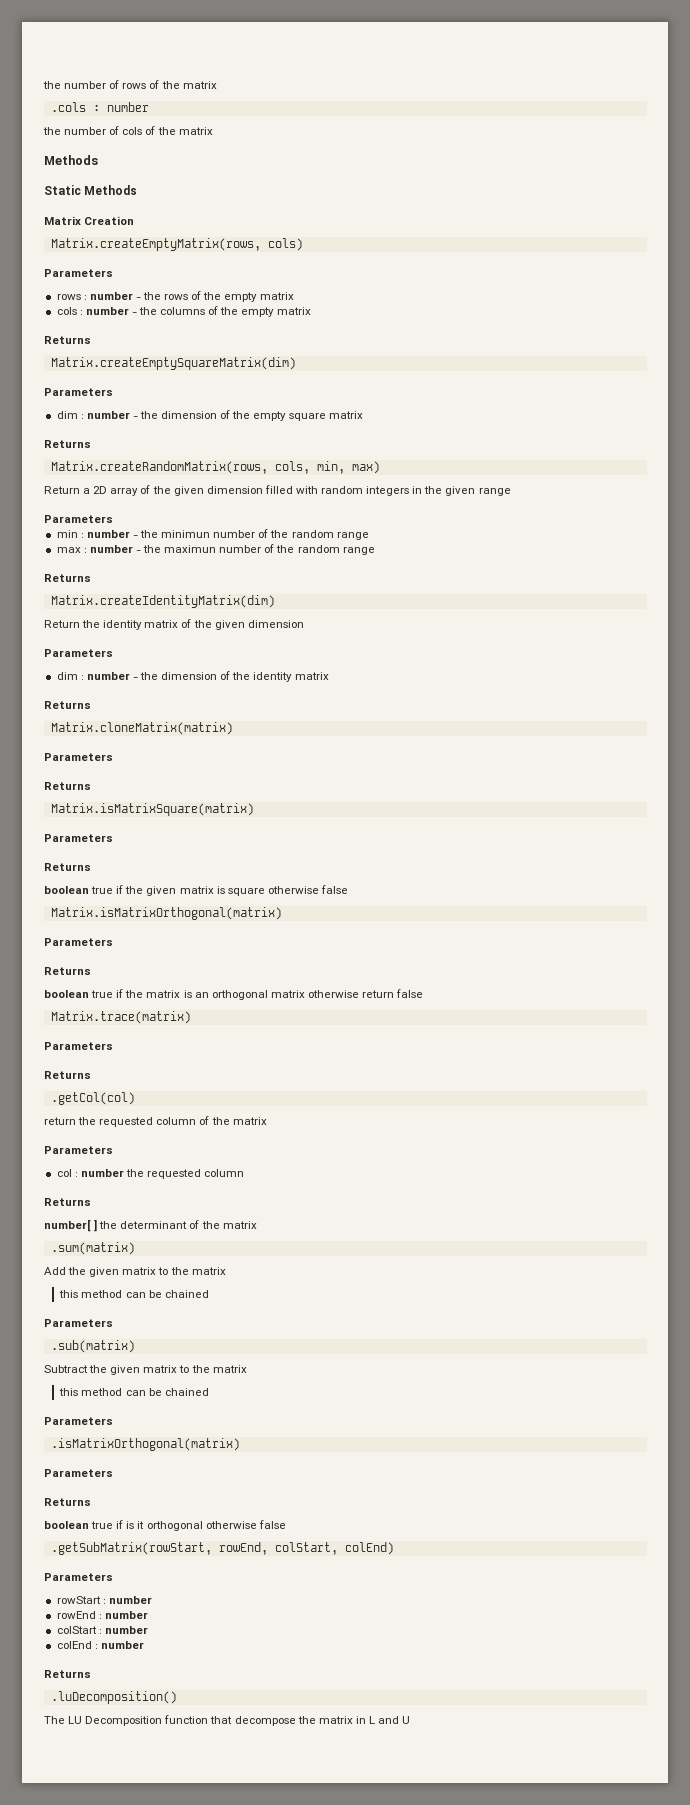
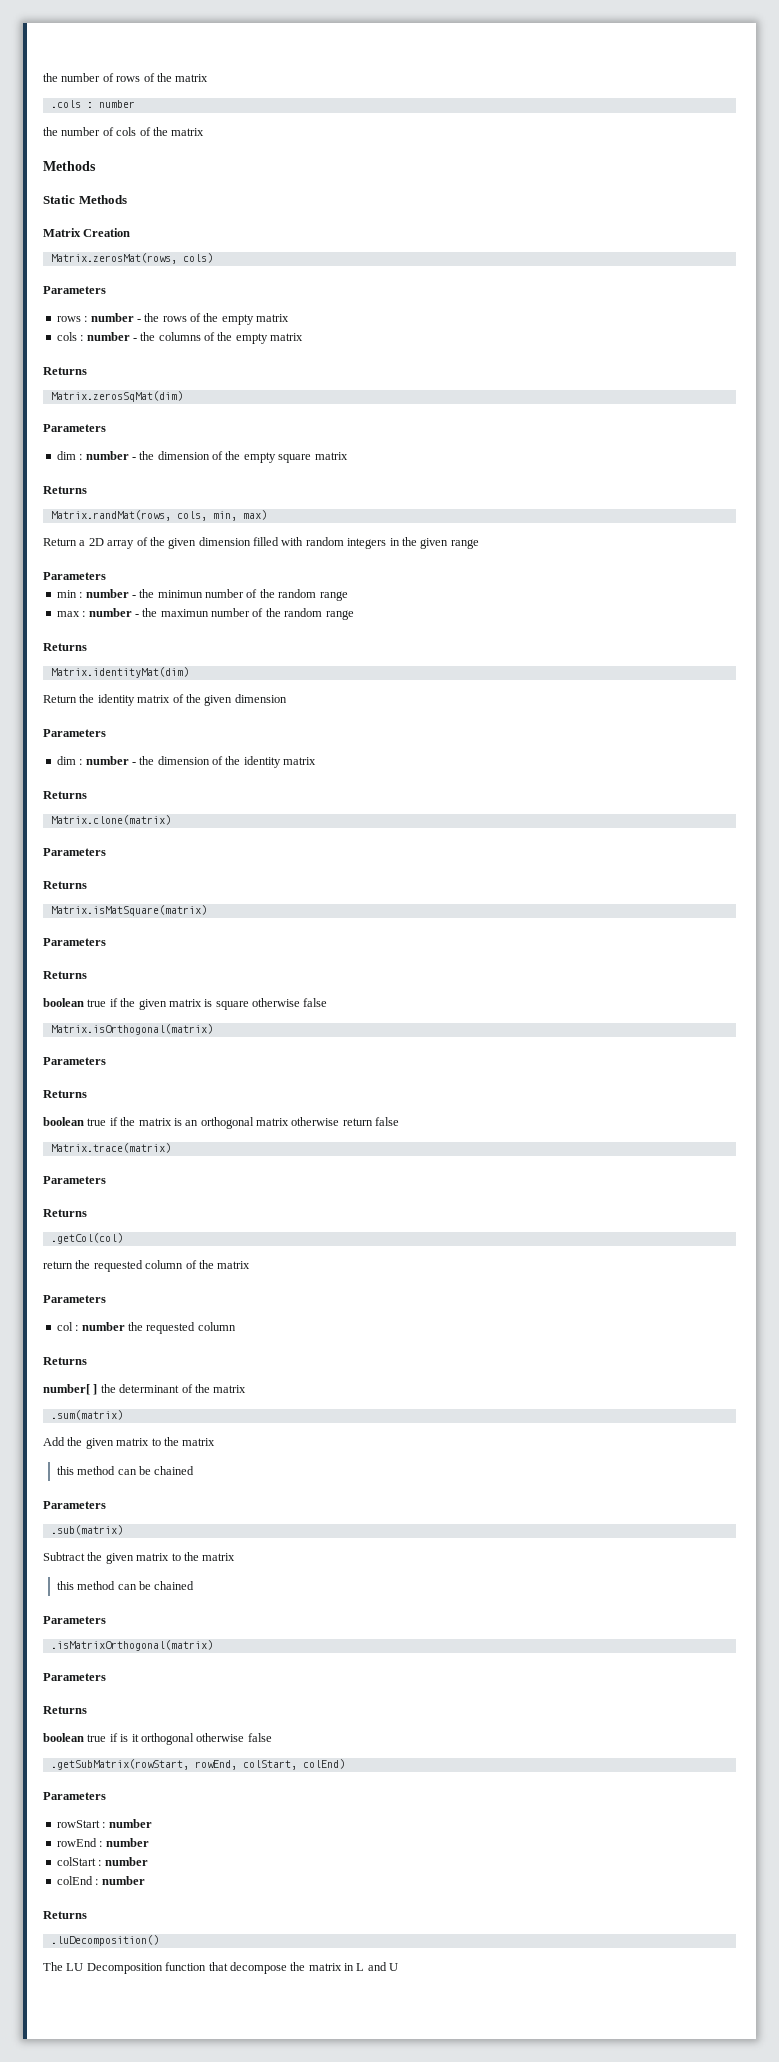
- Matrix.createEmptyMatrix(rows, cols)
+ Matrix.zerosMat(rows, cols)
- Matrix.createEmptySquareMatrix(dim)
+ Matrix.zerosSqMat(dim)
- Matrix.createRandomMatrix(rows, cols, min, max)
+ Matrix.randMat(rows, cols, min, max)
- Matrix.createIdentityMatrix(dim)
+ Matrix.identityMat(dim)
- Matrix.cloneMatrix(matrix)
+ Matrix.clone(matrix)
  Parameters
  Returns
- Matrix.isMatrixSquare(matrix)
+ Matrix.isMatSquare(matrix)
- Matrix.isMatrixOrthogonal(matrix)
+ Matrix.isOrthogonal(matrix)

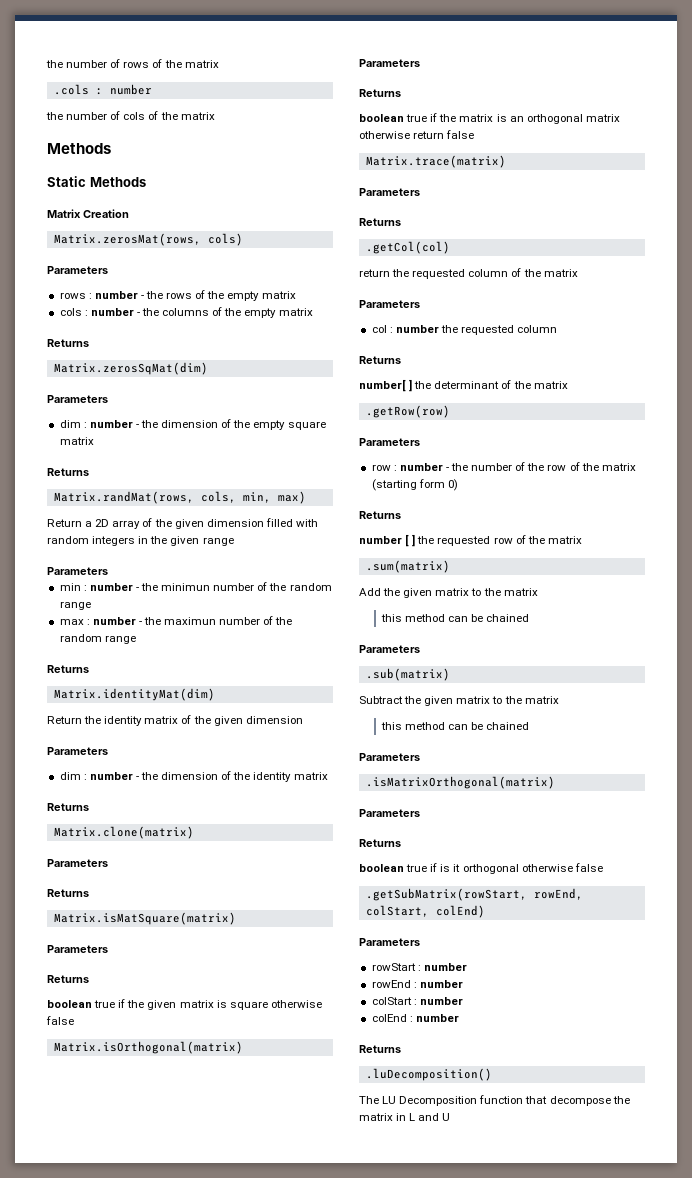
+ .getRow(row)
+ Parameters
+ row : number - the number of the row of the matrix (starting form 0)
+ Returns
+ number [ ] the requested row of the matrix

